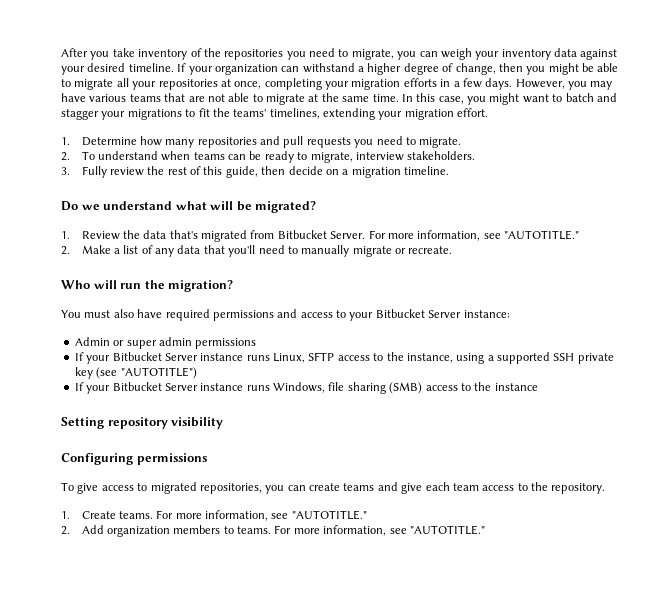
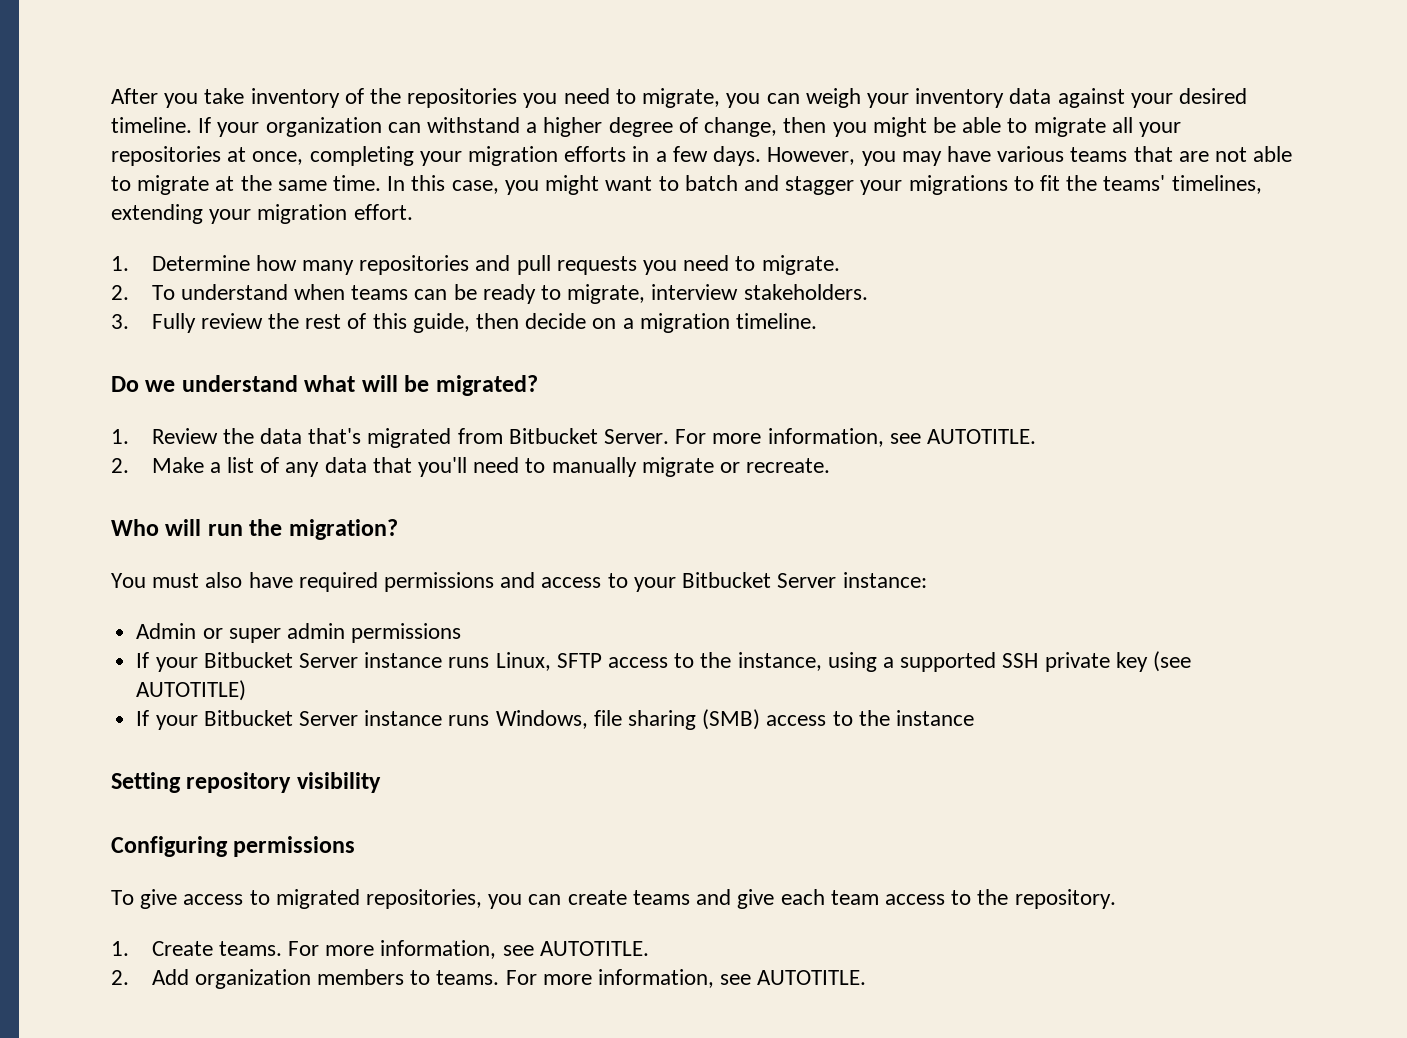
- 1. Review the data that's migrated from Bitbucket Server. For more information, see "AUTOTITLE."
+ 1. Review the data that's migrated from Bitbucket Server. For more information, see AUTOTITLE.
- If your Bitbucket Server instance runs Linux, SFTP access to the instance, using a supported SSH private key (see "AUTOTITLE")
+ If your Bitbucket Server instance runs Linux, SFTP access to the instance, using a supported SSH private key (see AUTOTITLE)
- 1. Create teams. For more information, see "AUTOTITLE."
+ 1. Create teams. For more information, see AUTOTITLE.
- 2. Add organization members to teams. For more information, see "AUTOTITLE."
+ 2. Add organization members to teams. For more information, see AUTOTITLE.

